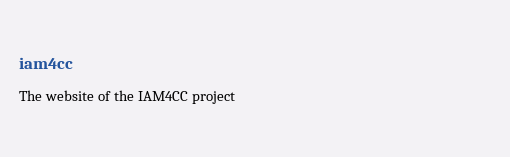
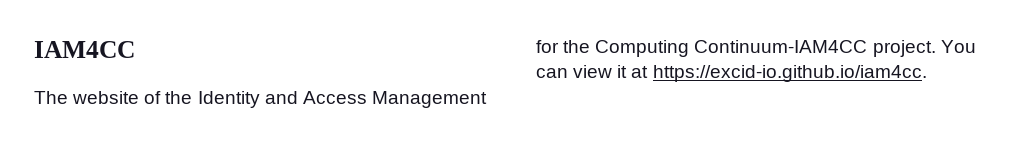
- iam4cc
+ IAM4CC
- The website of the IAM4CC project
+ The website of the Identity and Access Management for the Computing Continuum-IAM4CC project. You can view it at https://excid-io.github.io/iam4cc.

